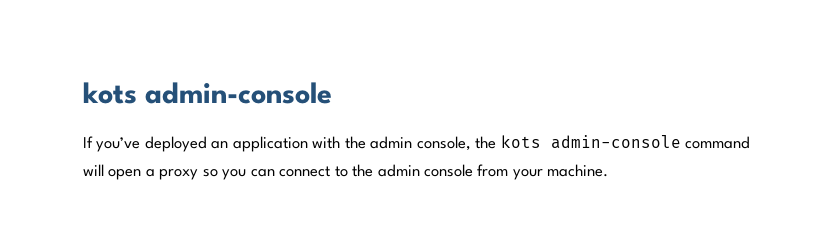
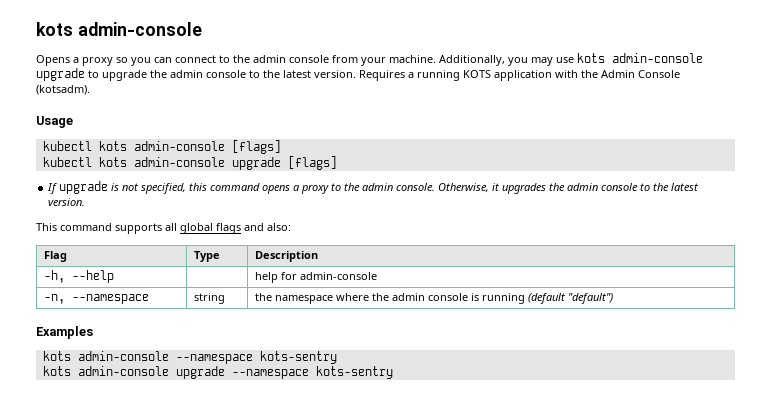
- If you’ve deployed an application with the admin console, the kots admin-console command will open a proxy so you can connect to the admin console from your machine.
+ Opens a proxy so you can connect to the admin console from your machine.
+ Additionally, you may use kots admin-console upgrade to upgrade the admin console to the latest version. Requires a running KOTS application with the Admin Console (kotsadm).
+ Usage
+ kubectl kots admin-console [flags]
+ kubectl kots admin-console upgrade [flags]
+ If upgrade is not specified, this command opens a proxy to the admin console. Otherwise, it upgrades the admin console to the latest version.
+ This command supports all global flags and also:
+ Flag | Type | Description
+ -h, --help | | help for admin-console
+ -n, --namespace | string | the namespace where the admin console is running (default "default")
+ Examples
+ kots admin-console --namespace kots-sentry
+ kots admin-console upgrade --namespace kots-sentry

